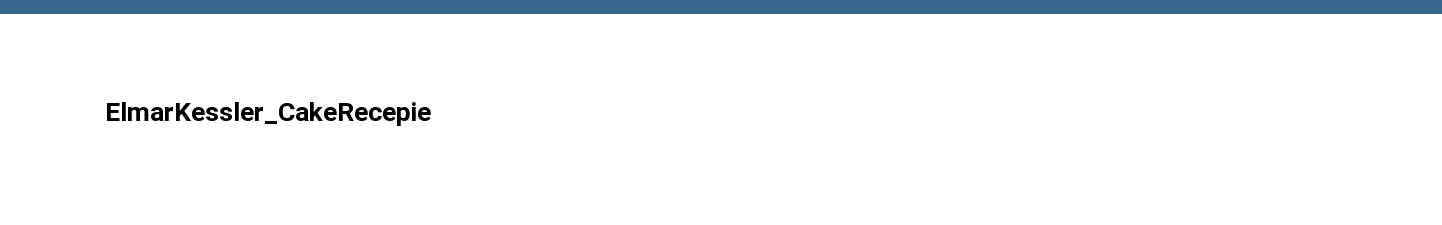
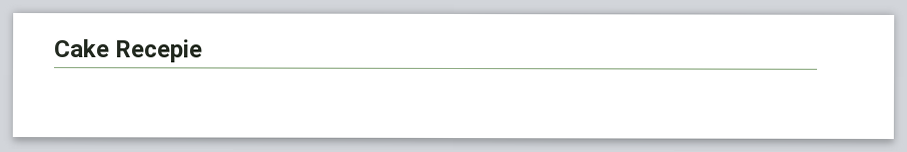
- ElmarKessler_CakeRecepie
+ Cake Recepie

